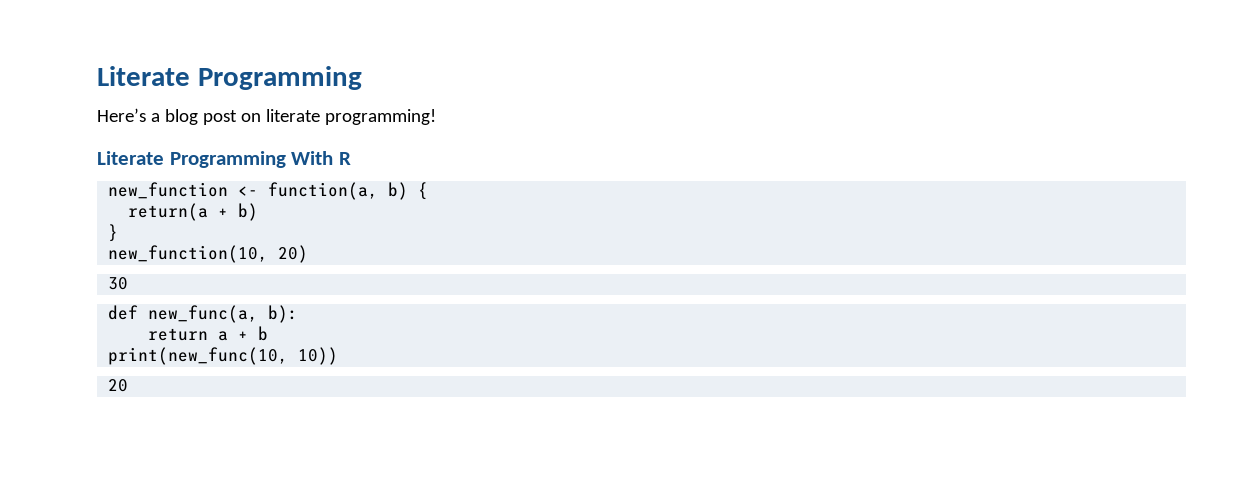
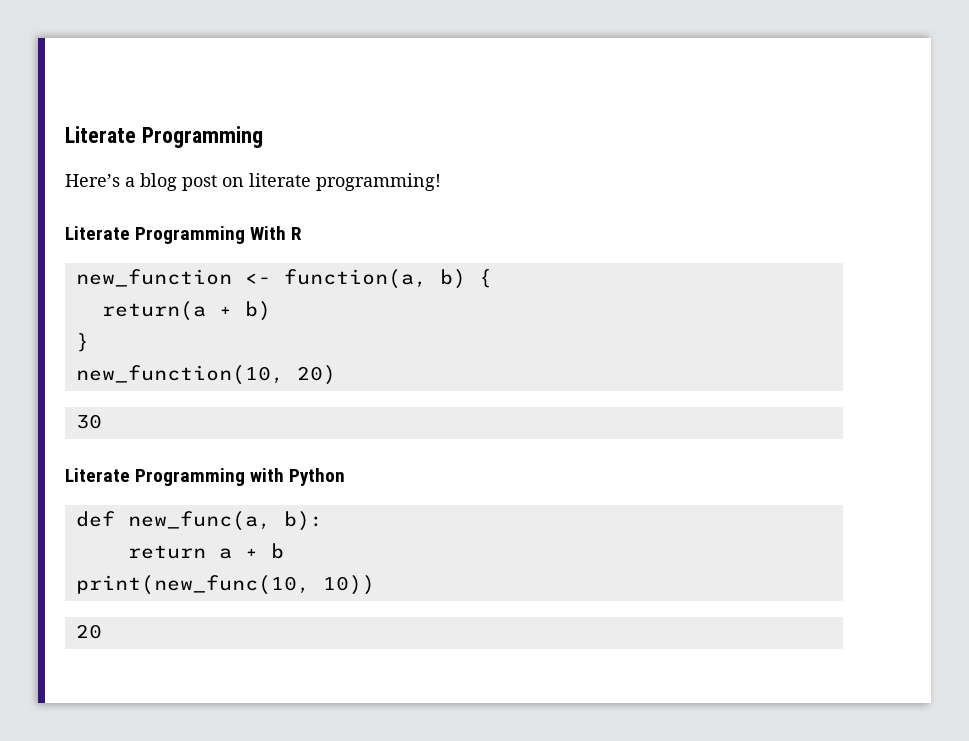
+ Literate Programming with Python

